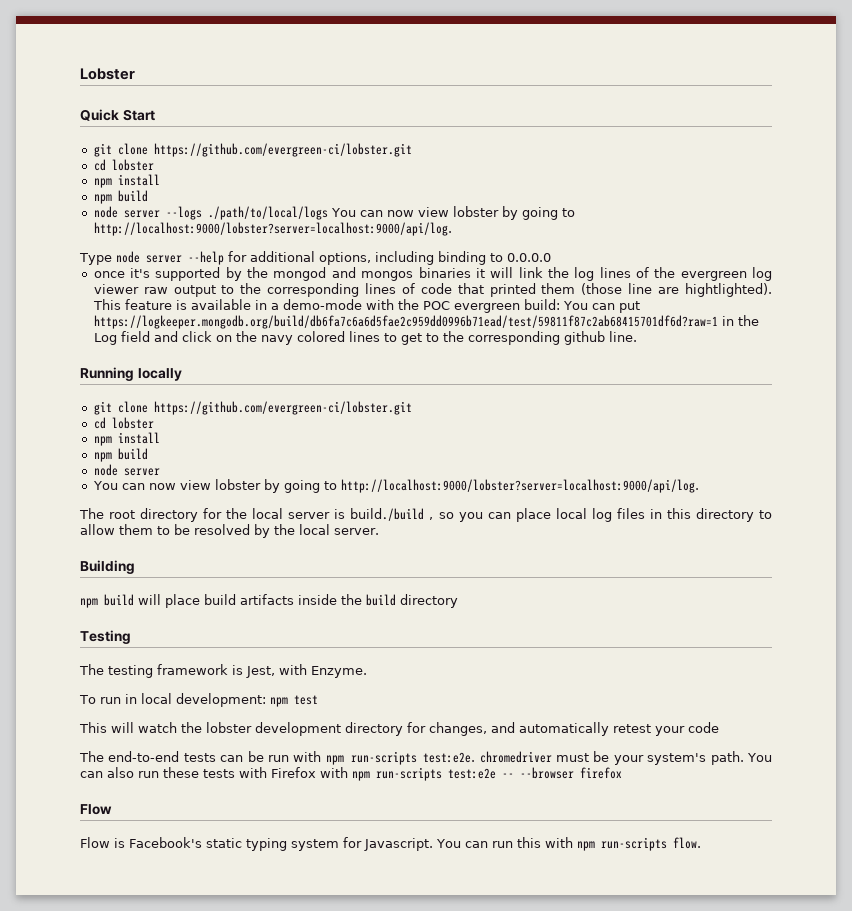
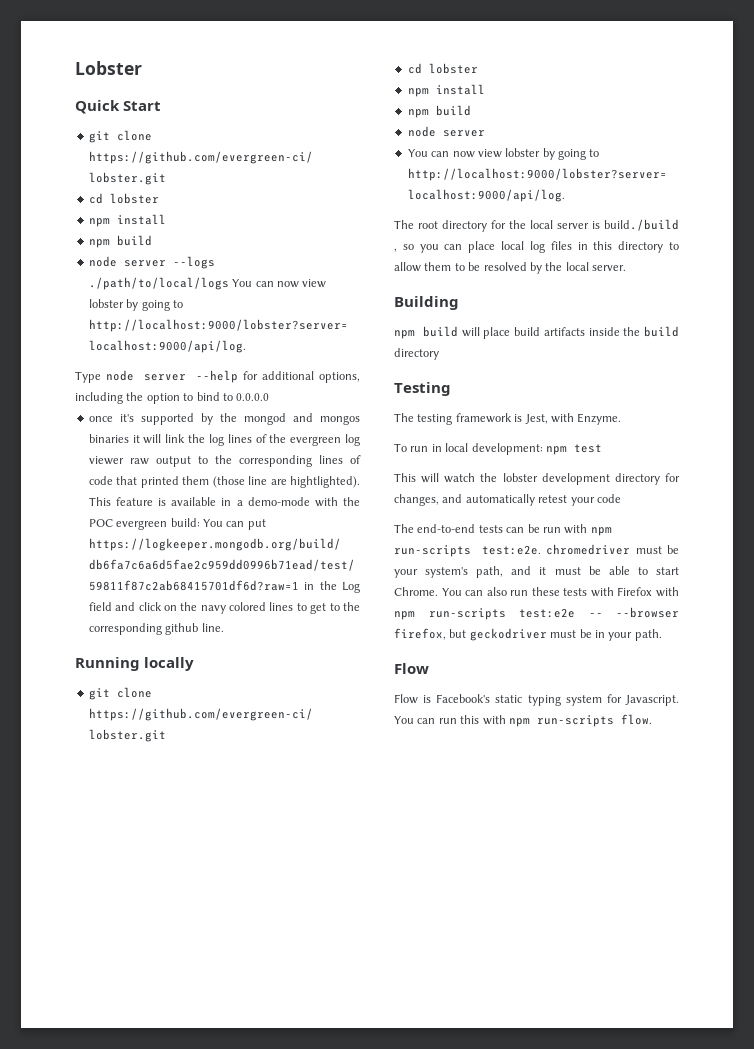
- Type node server --help for additional options, including binding to 0.0.0.0
+ Type node server --help for additional options, including the option to bind to 0.0.0.0
- The end-to-end tests can be run with npm run-scripts test:e2e. chromedriver must be your system's path.
+ The end-to-end tests can be run with npm run-scripts test:e2e. chromedriver must be your system's path, and it must be able to start Chrome.
- You can also run these tests with Firefox with npm run-scripts test:e2e -- --browser firefox
+ You can also run these tests with Firefox with npm run-scripts test:e2e -- --browser firefox, but geckodriver must be in your path.

